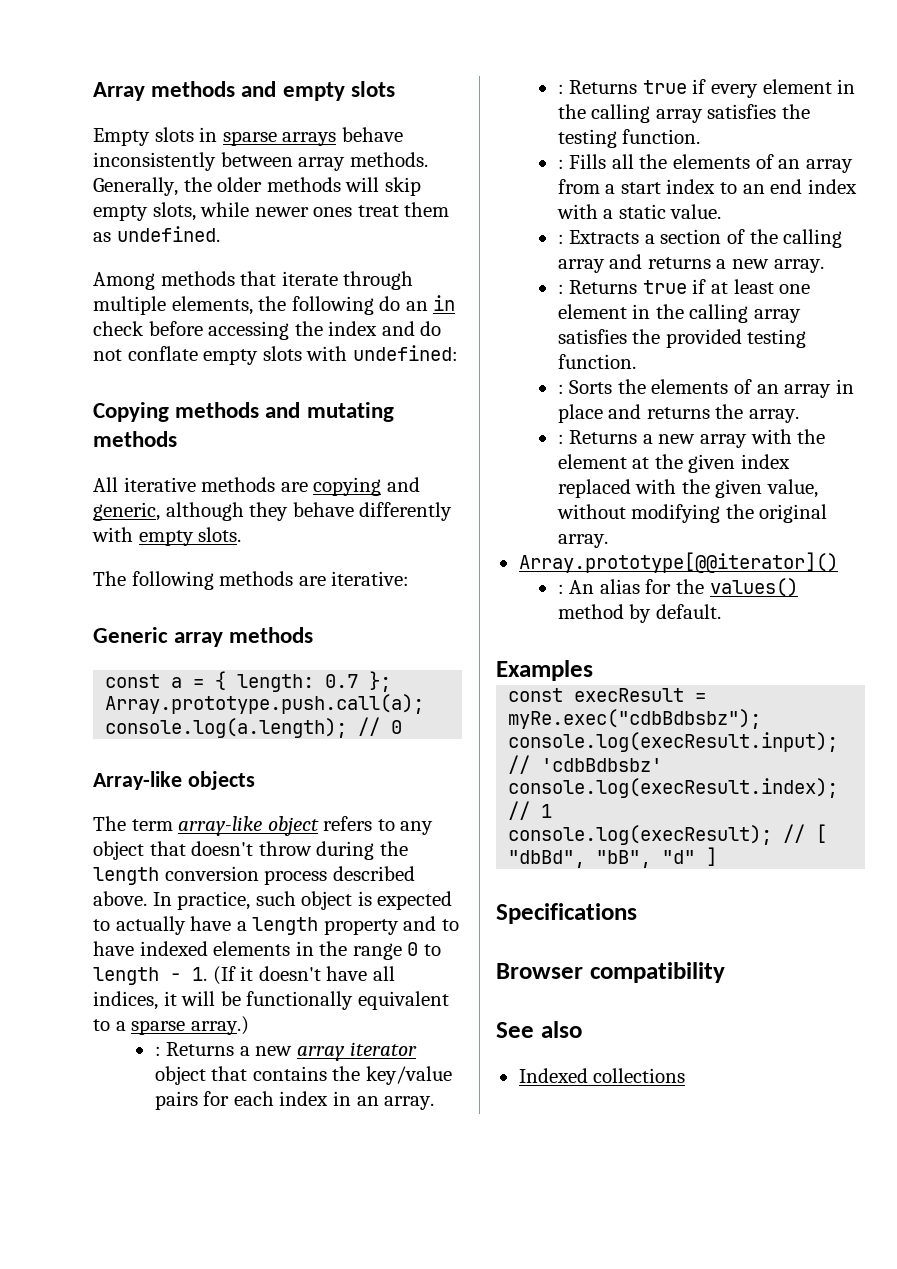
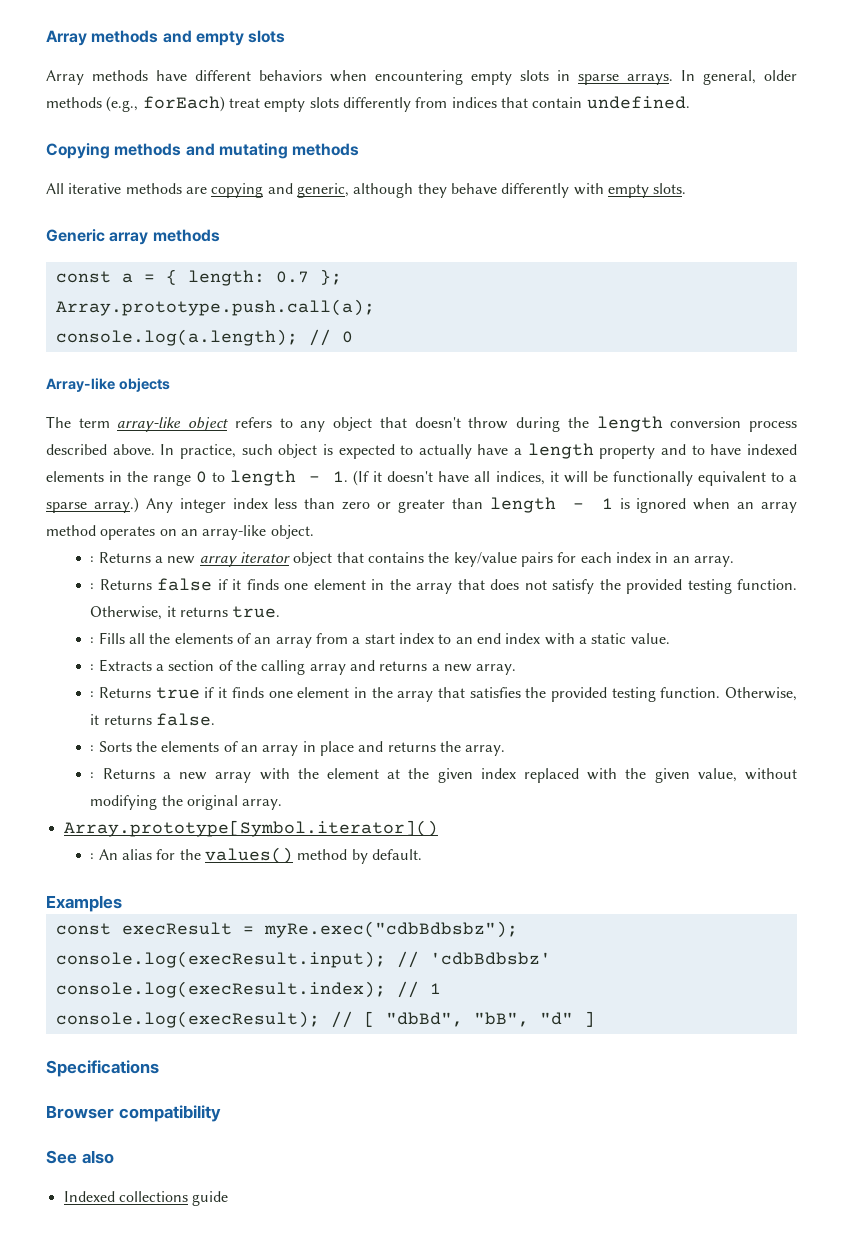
- Empty slots in sparse arrays behave inconsistently between array methods. Generally, the older methods will skip empty slots, while newer ones treat them as undefined.
- Among methods that iterate through multiple elements, the following do an in check before accessing the index and do not conflate empty slots with undefined:
+ Array methods have different behaviors when encountering empty slots in sparse arrays. In general, older methods (e.g., forEach) treat empty slots differently from indices that contain undefined.
- The following methods are iterative:
+ Any integer index less than zero or greater than length - 1 is ignored when an array method operates on an array-like object.
- : Returns true if every element in the calling array satisfies the testing function.
+ : Returns false if it finds one element in the array that does not satisfy the provided testing function. Otherwise, it returns true.
- : Returns true if at least one element in the calling array satisfies the provided testing function.
+ : Returns true if it finds one element in the array that satisfies the provided testing function. Otherwise, it returns false.
- Array.prototype[@@iterator]()
+ Array.prototype[Symbol.iterator]()
- Indexed collections
+ Indexed collections guide

